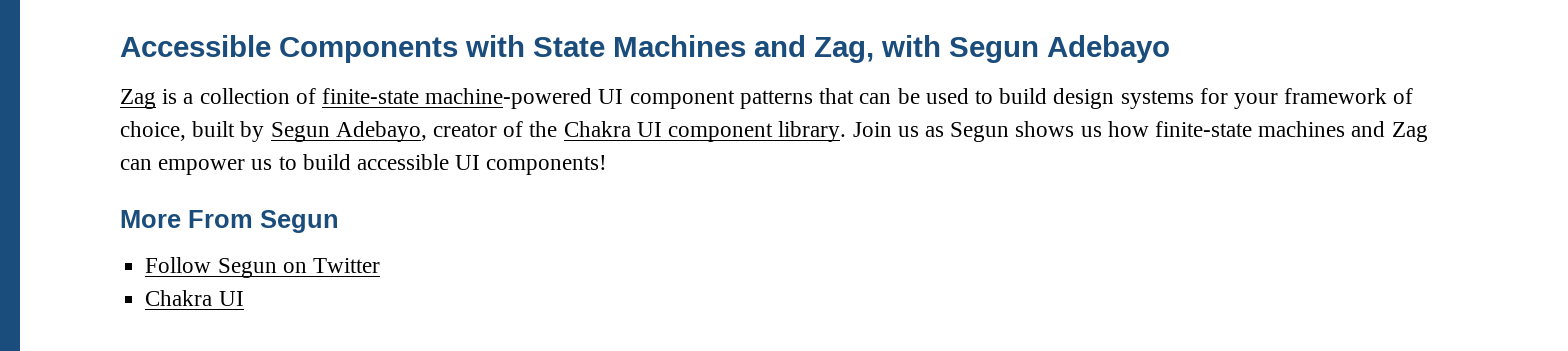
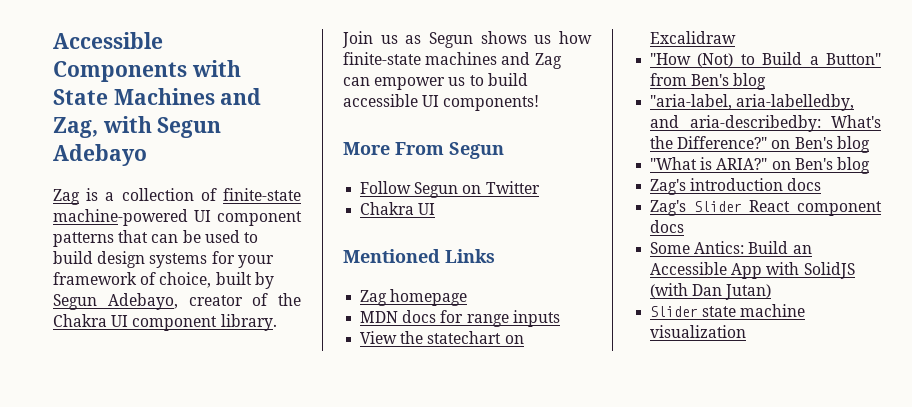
+ Mentioned Links
+ Zag homepage
+ MDN docs for range inputs
+ View the statechart on Excalidraw
+ "How (Not) to Build a Button" from Ben's blog
+ "aria-label, aria-labelledby, and aria-describedby: What's the Difference?" on Ben's blog
+ "What is ARIA?" on Ben's blog
+ Zag's introduction docs
+ Zag's Slider React component docs
+ Some Antics: Build an Accessible App with SolidJS (with Dan Jutan)
+ Slider state machine visualization

